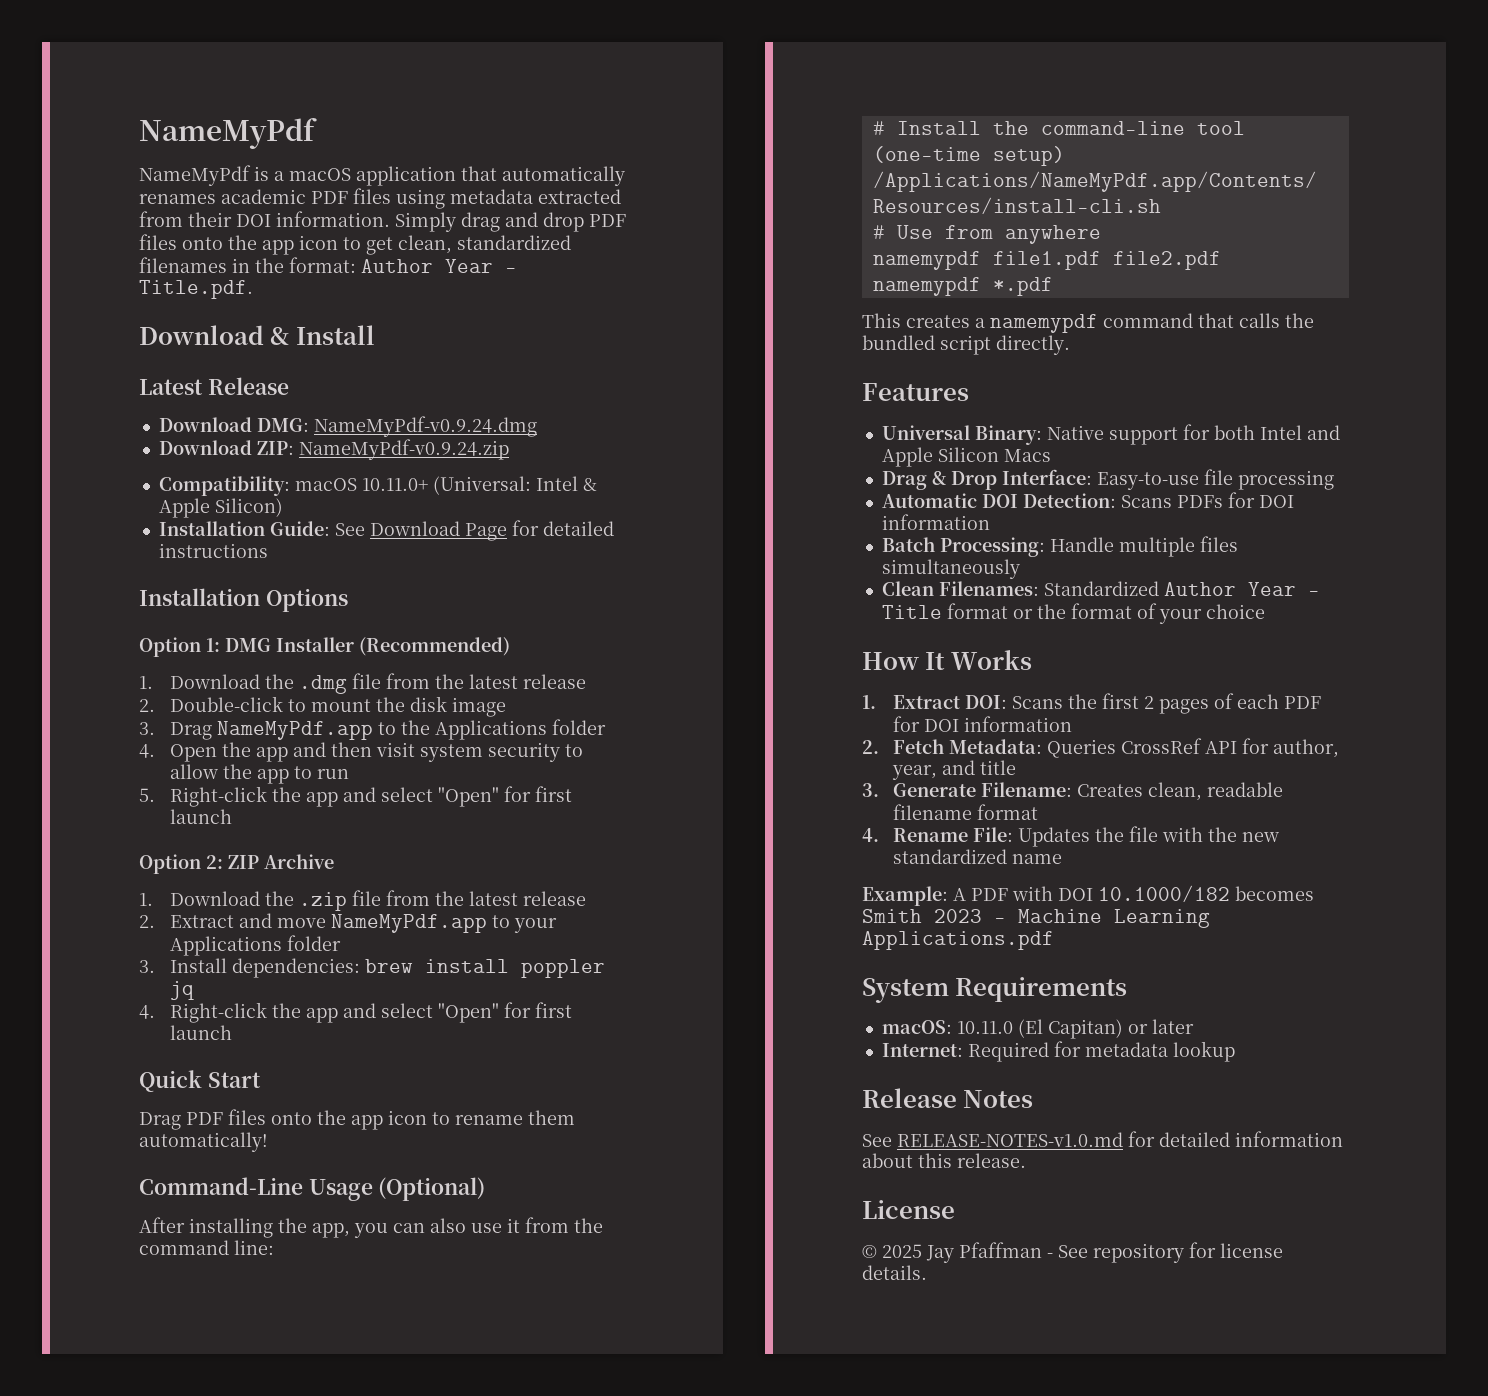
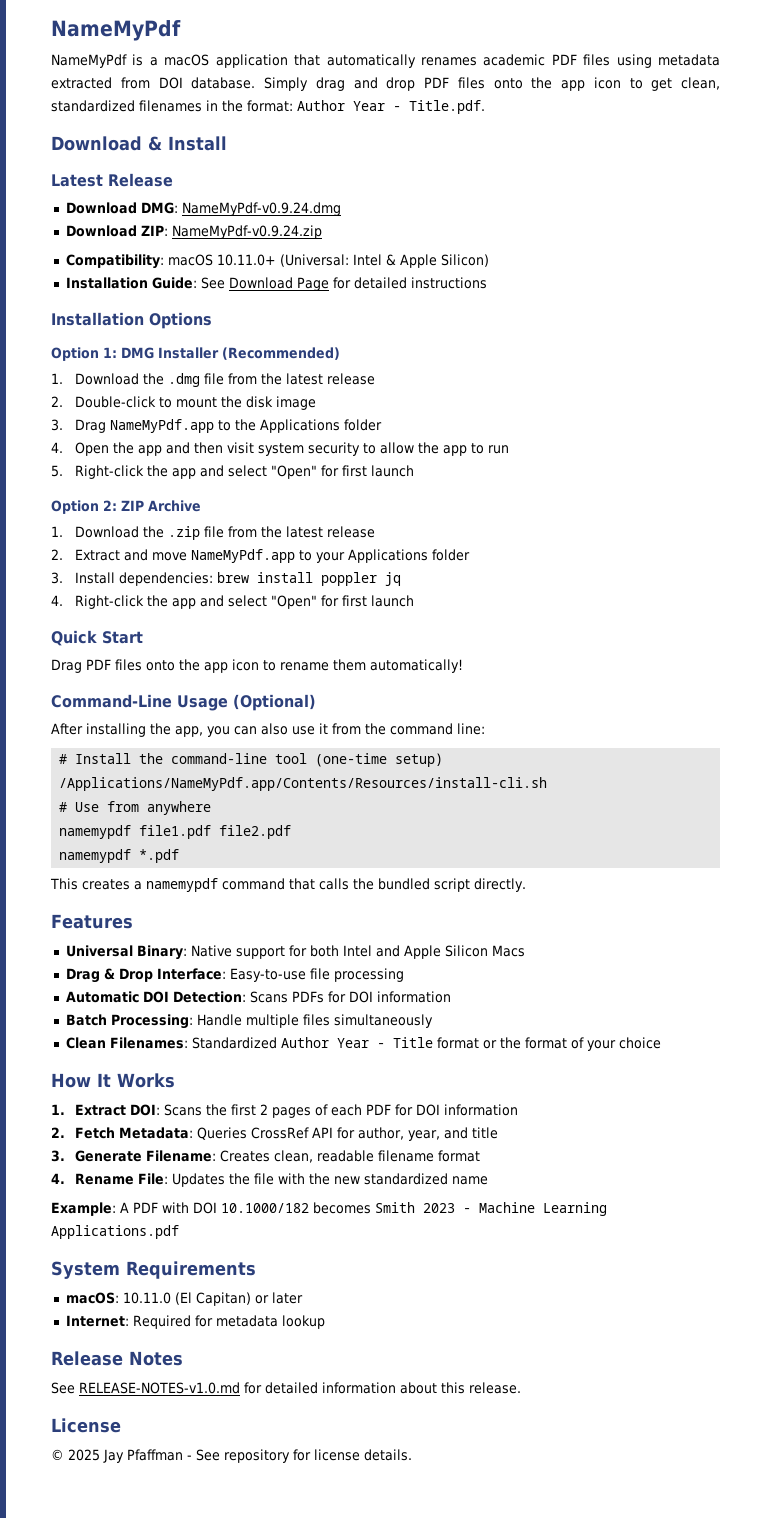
- NameMyPdf is a macOS application that automatically renames academic PDF files using metadata extracted from their DOI information.
+ NameMyPdf is a macOS application that automatically renames academic PDF files using metadata extracted from DOI database.

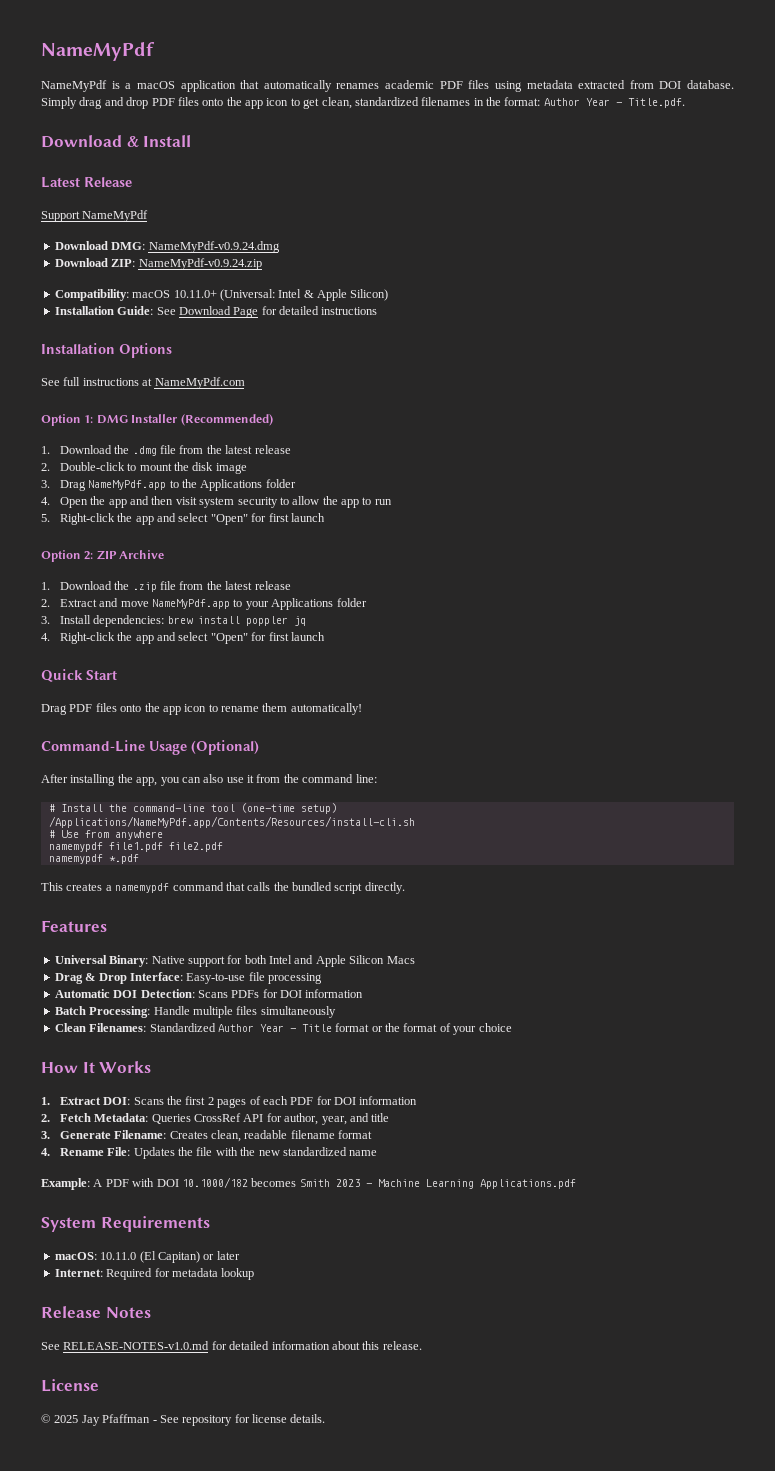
+ Support NameMyPdf
+ See full instructions at NameMyPdf.com

